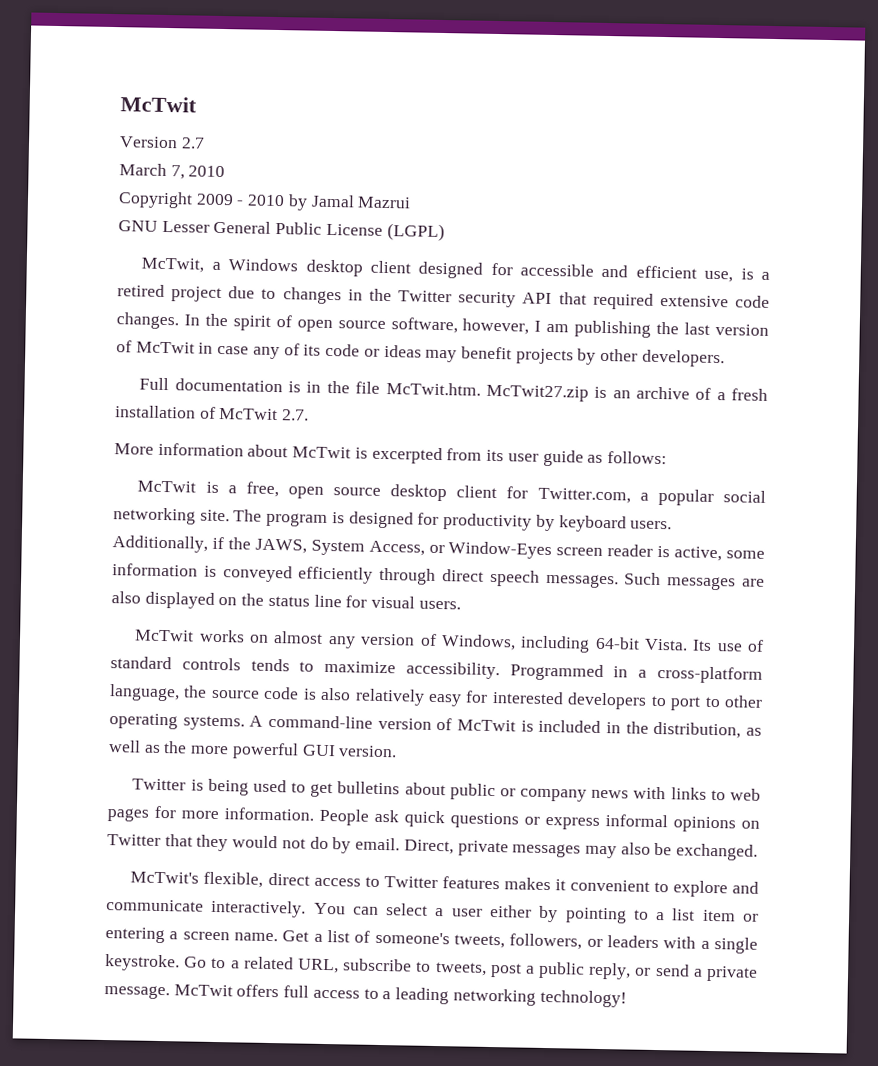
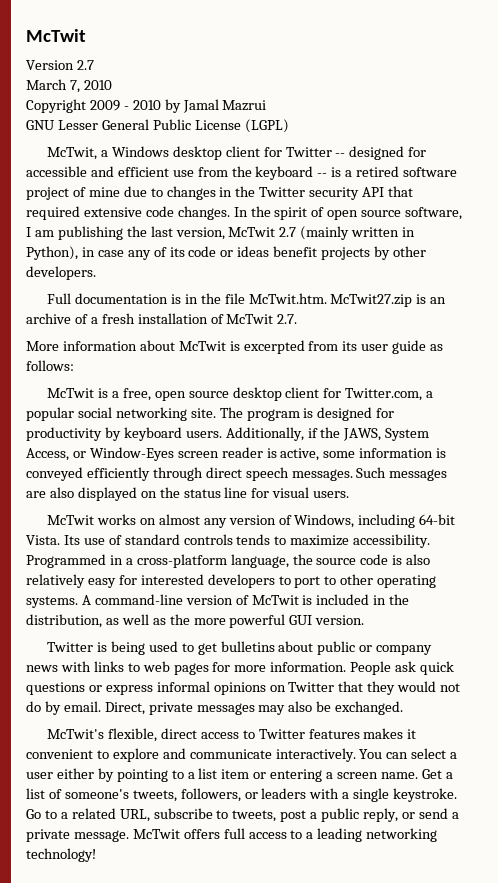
- McTwit, a Windows desktop client designed for accessible and efficient use, is a retired project due to changes in the Twitter security API that required extensive code changes.
+ McTwit, a Windows desktop client for Twitter -- designed for accessible and efficient use from the keyboard -- is a retired software project of mine due to changes in the Twitter security API that required extensive code changes.
- In the spirit of open source software, however, I am publishing the last version of McTwit in case any of its code or ideas may benefit projects by other developers.
+ In the spirit of open source software, I am publishing the last version, McTwit 2.7 (mainly written in Python), in case any of its code or ideas benefit projects by other developers.

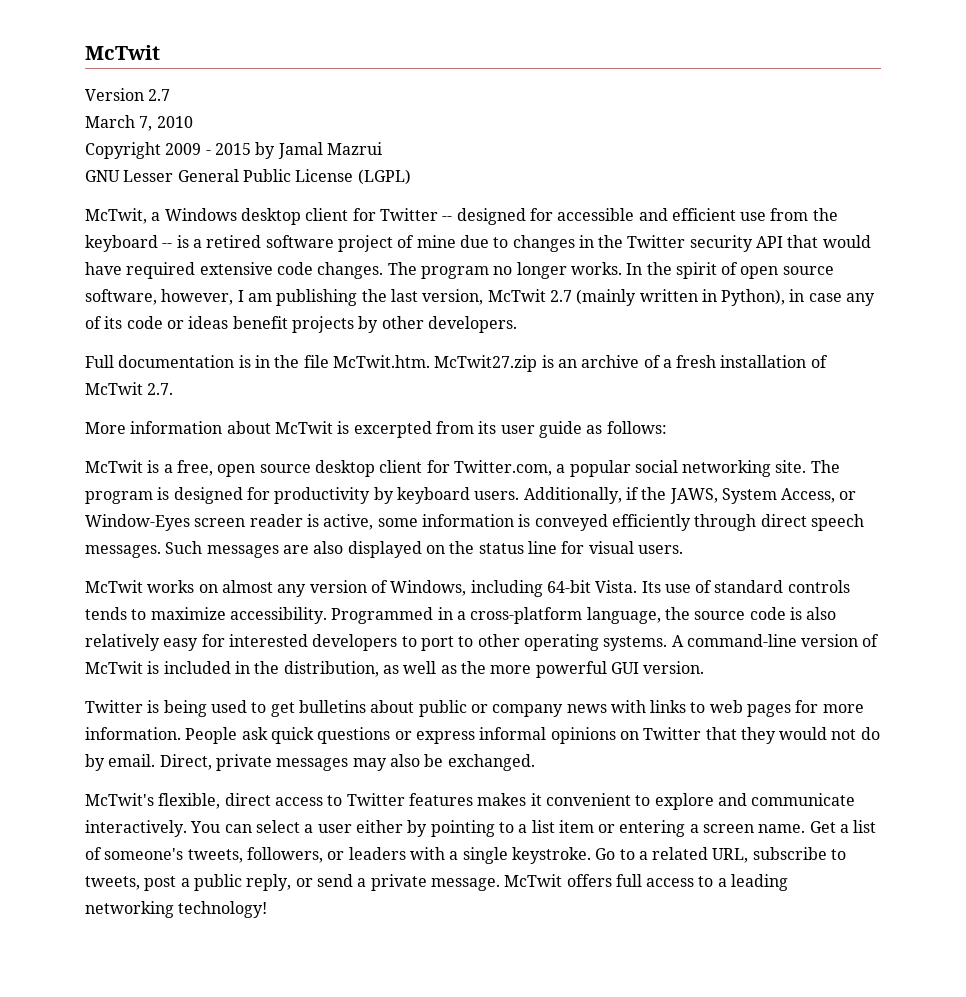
- Copyright 2009 - 2010 by Jamal Mazrui
+ Copyright 2009 - 2015 by Jamal Mazrui
- McTwit, a Windows desktop client for Twitter -- designed for accessible and efficient use from the keyboard -- is a retired software project of mine due to changes in the Twitter security API that required extensive code changes.
+ McTwit, a Windows desktop client for Twitter -- designed for accessible and efficient use from the keyboard -- is a retired software project of mine due to changes in the Twitter security API that would have required extensive code changes.
+ The program no longer works.
- In the spirit of open source software, I am publishing the last version, McTwit 2.7 (mainly written in Python), in case any of its code or ideas benefit projects by other developers.
+ In the spirit of open source software, however, I am publishing the last version, McTwit 2.7 (mainly written in Python), in case any of its code or ideas benefit projects by other developers.

